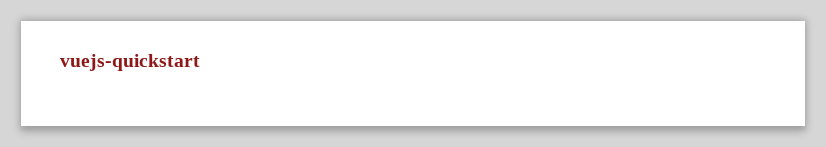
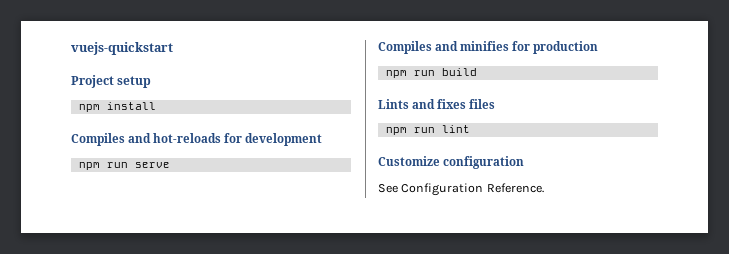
+ Project setup
+ npm install
+ Compiles and hot-reloads for development
+ npm run serve
+ Compiles and minifies for production
+ npm run build
+ Lints and fixes files
+ npm run lint
+ Customize configuration
+ See Configuration Reference.

